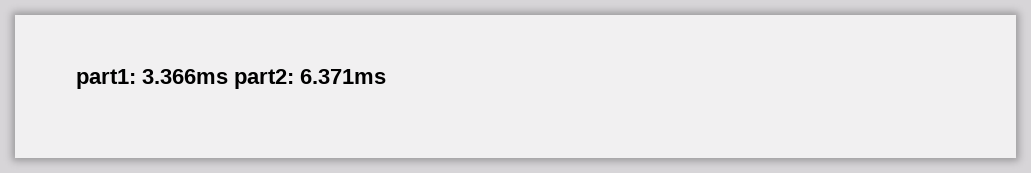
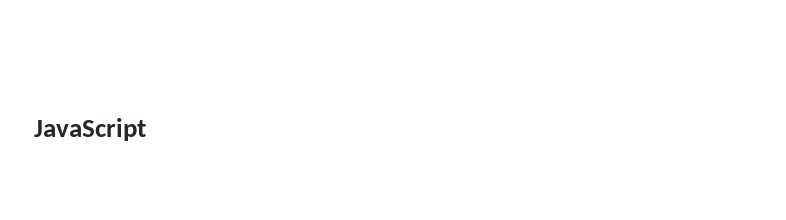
- part1: 3.366ms part2: 6.371ms
+ JavaScript

